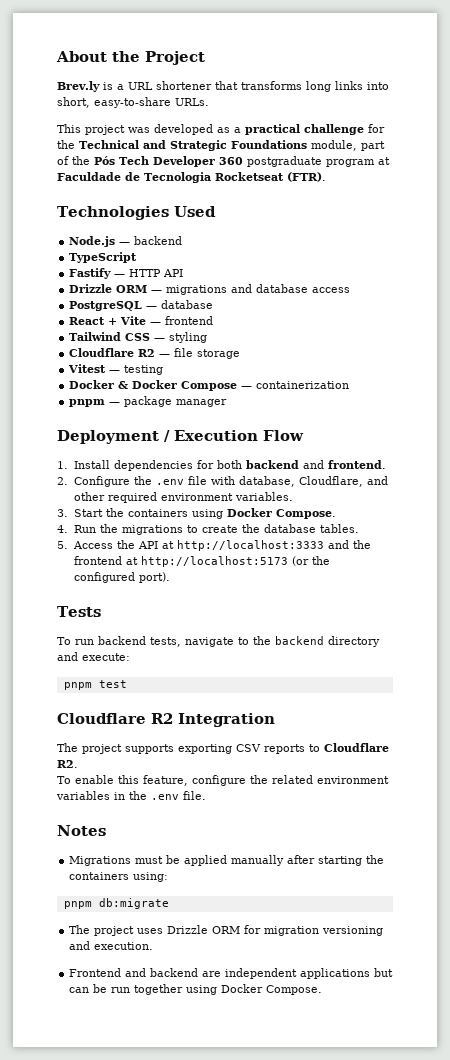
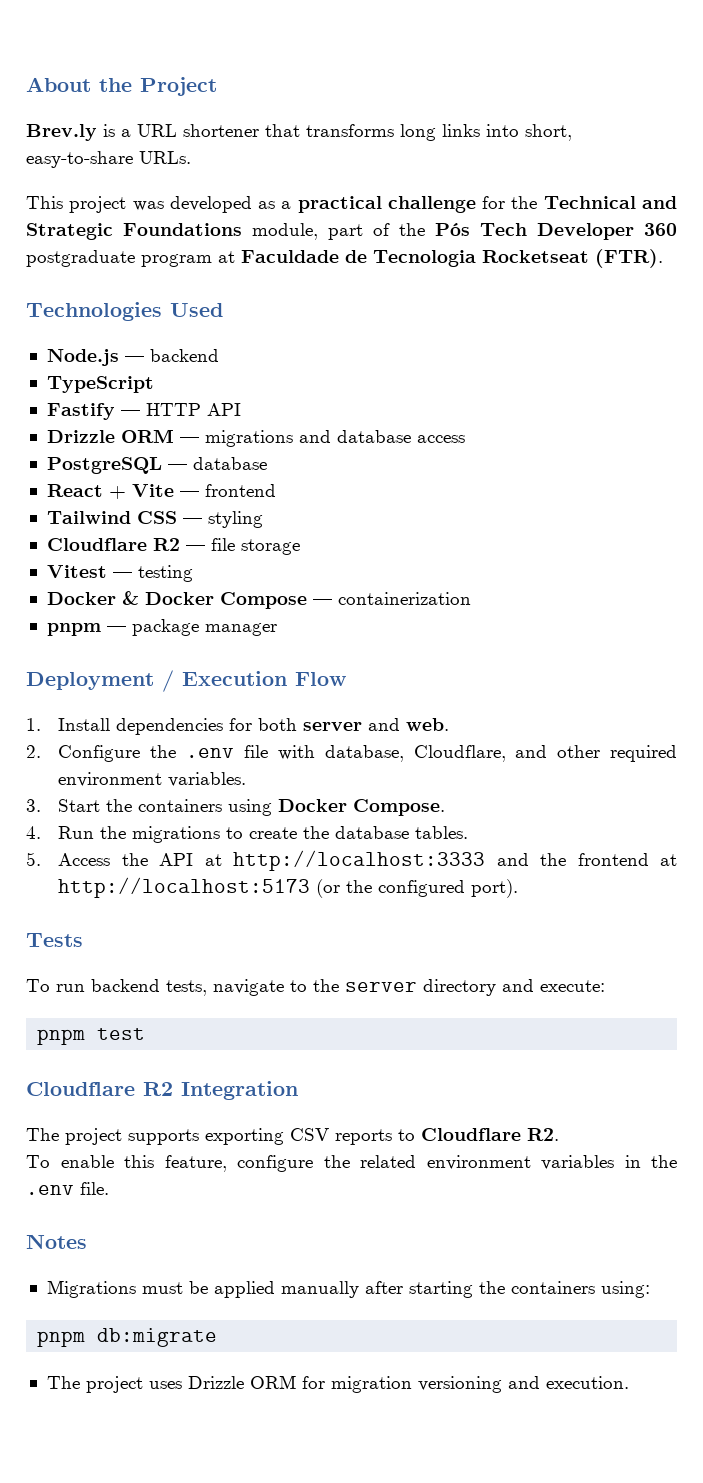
- 1. Install dependencies for both backend and frontend.
+ 1. Install dependencies for both server and web.
- To run backend tests, navigate to the backend directory and execute:
+ To run backend tests, navigate to the server directory and execute:
- Frontend and backend are independent applications but can be run together using Docker Compose.

